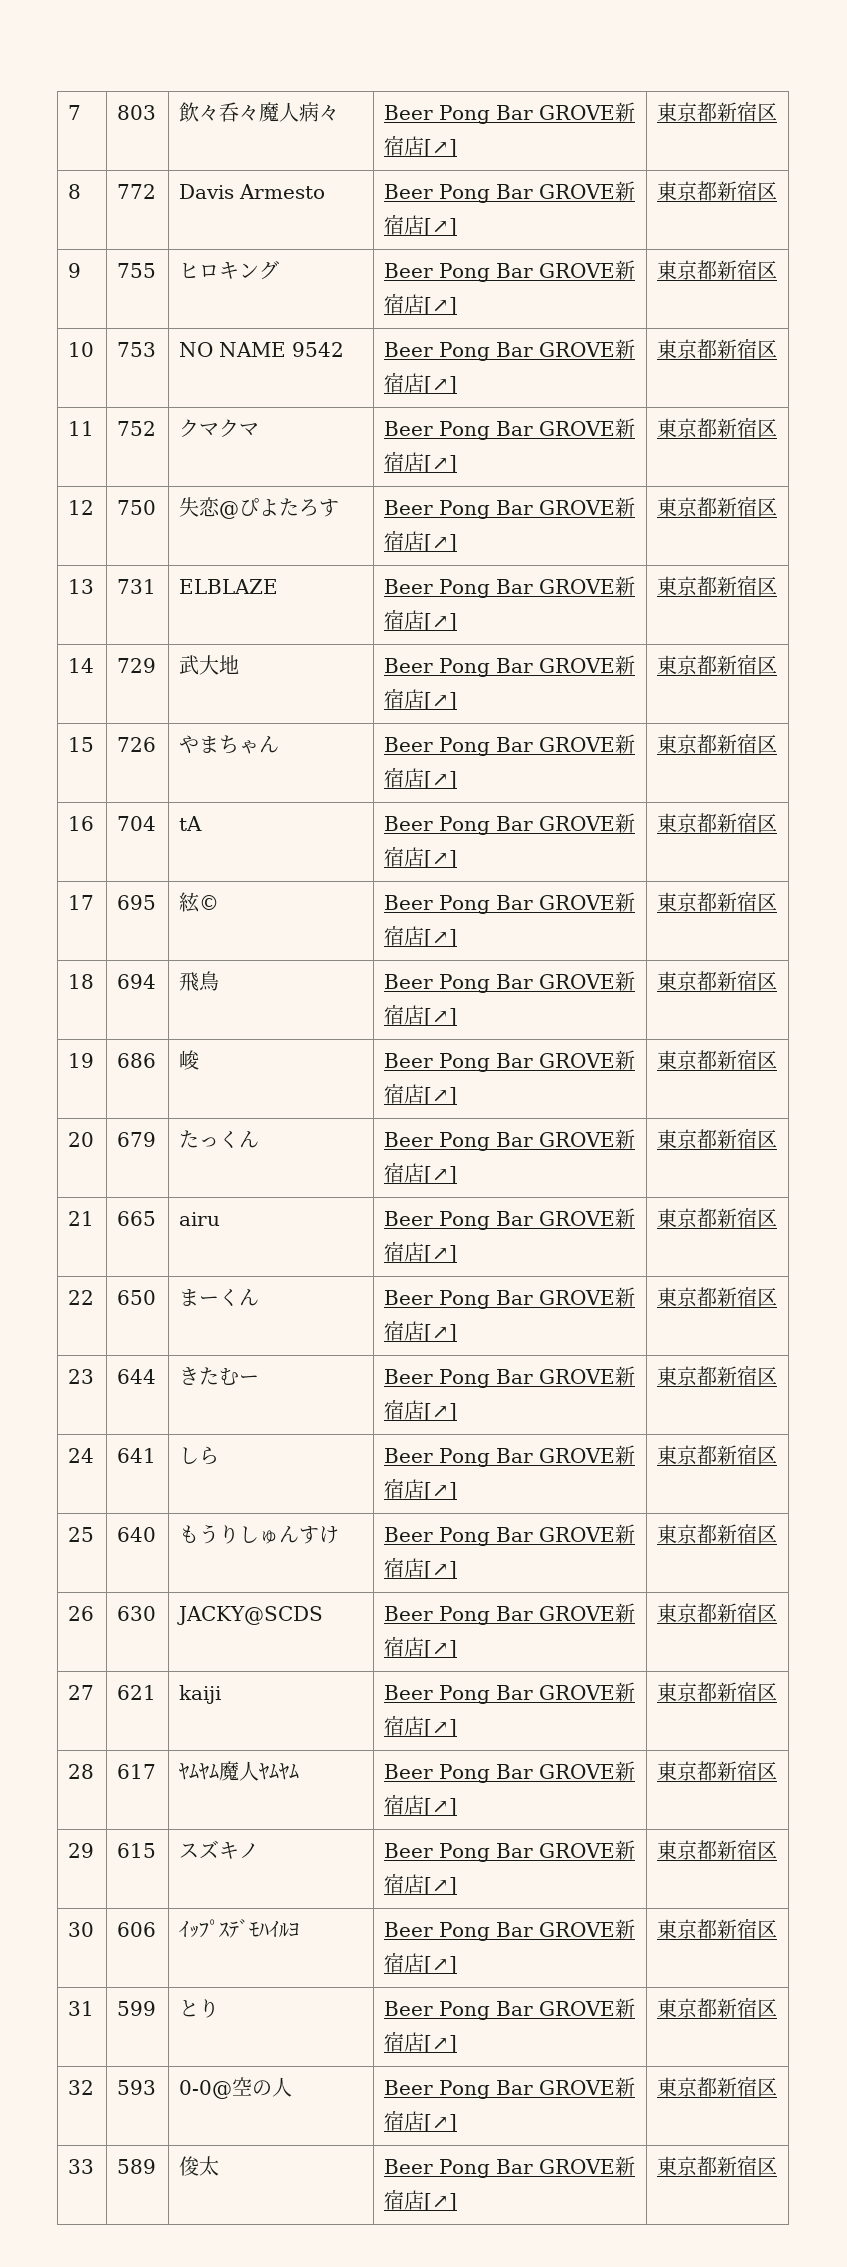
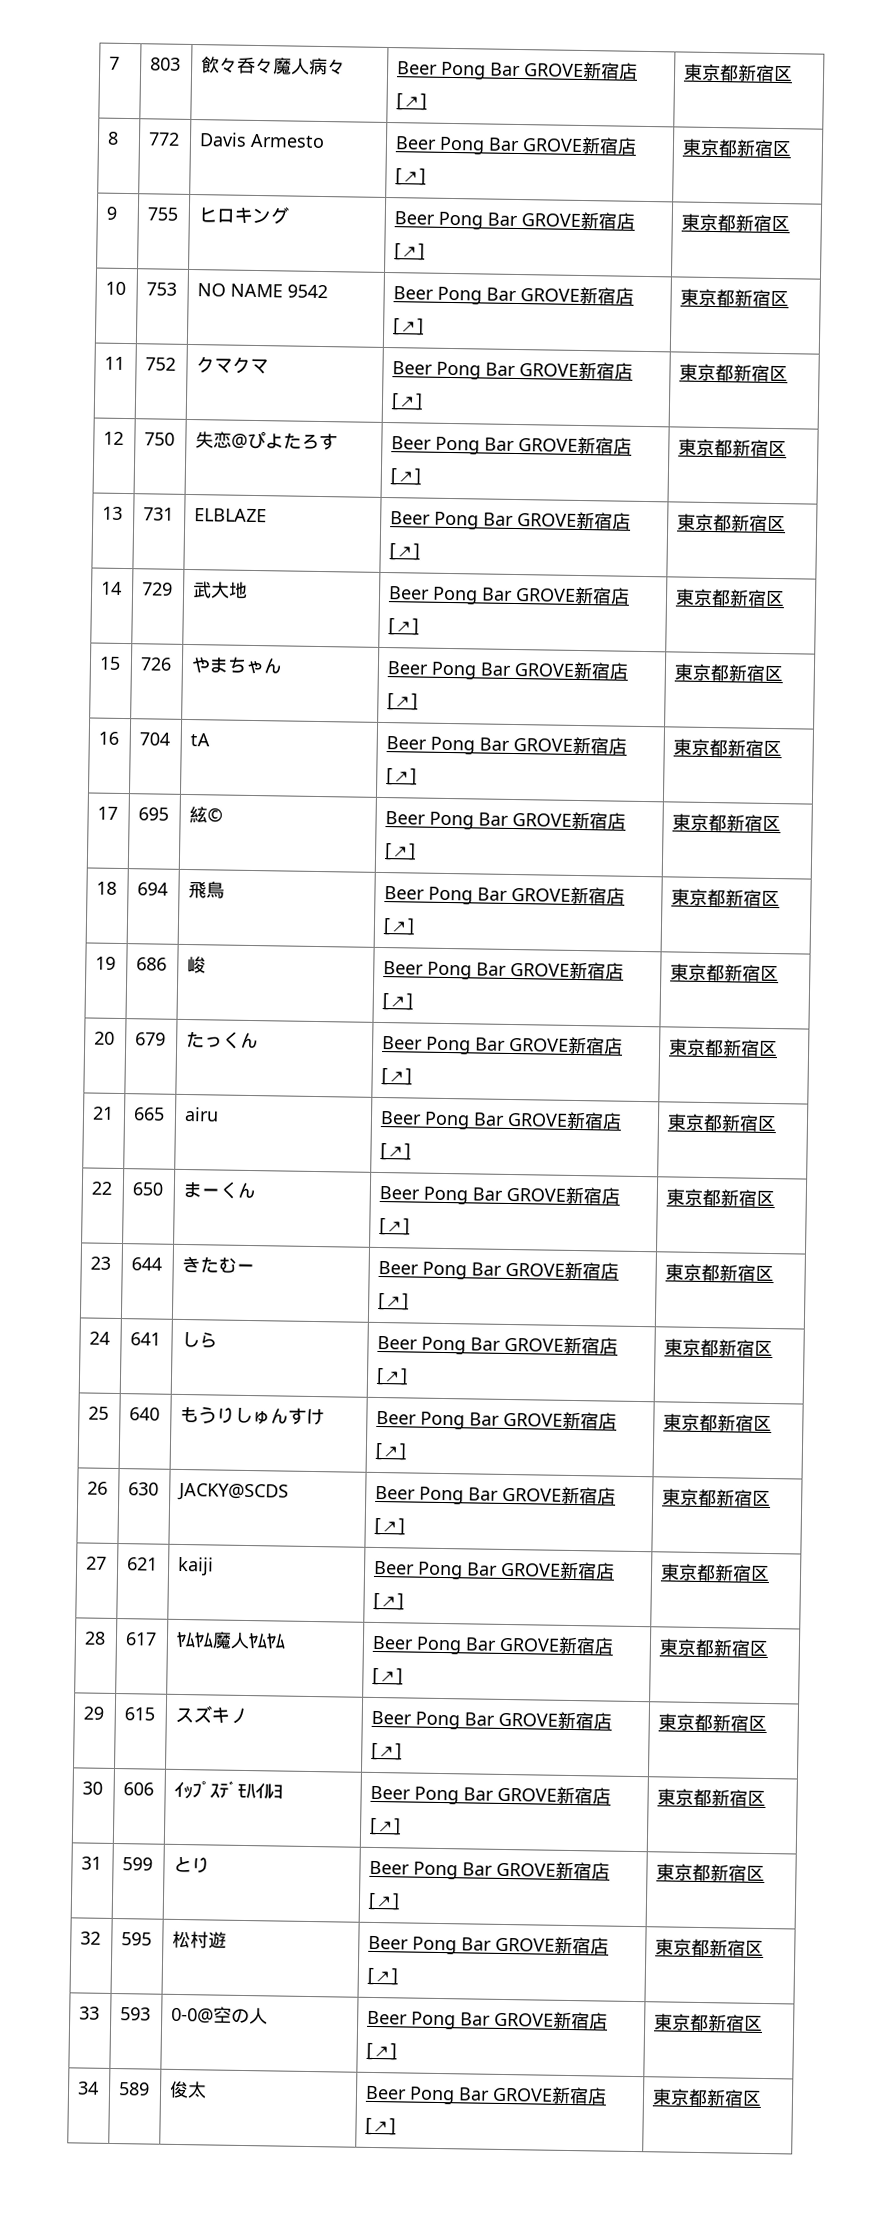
- 32 | 593 | 0-0@空の人 | Beer Pong Bar GROVE新宿店[↗] | 東京都新宿区
+ 32 | 595 | 松村遊 | Beer Pong Bar GROVE新宿店[↗] | 東京都新宿区
+ 33 | 593 | 0-0@空の人 | Beer Pong Bar GROVE新宿店[↗] | 東京都新宿区
- 33 | 589 | 俊太 | Beer Pong Bar GROVE新宿店[↗] | 東京都新宿区
+ 34 | 589 | 俊太 | Beer Pong Bar GROVE新宿店[↗] | 東京都新宿区

